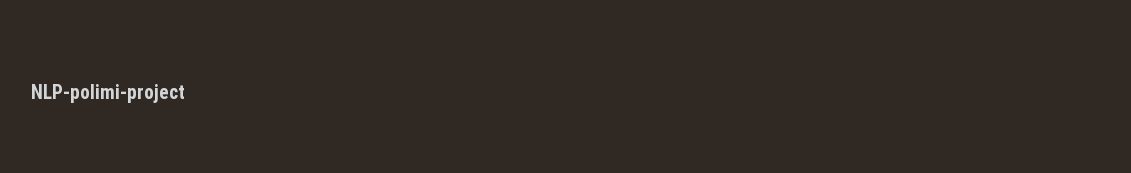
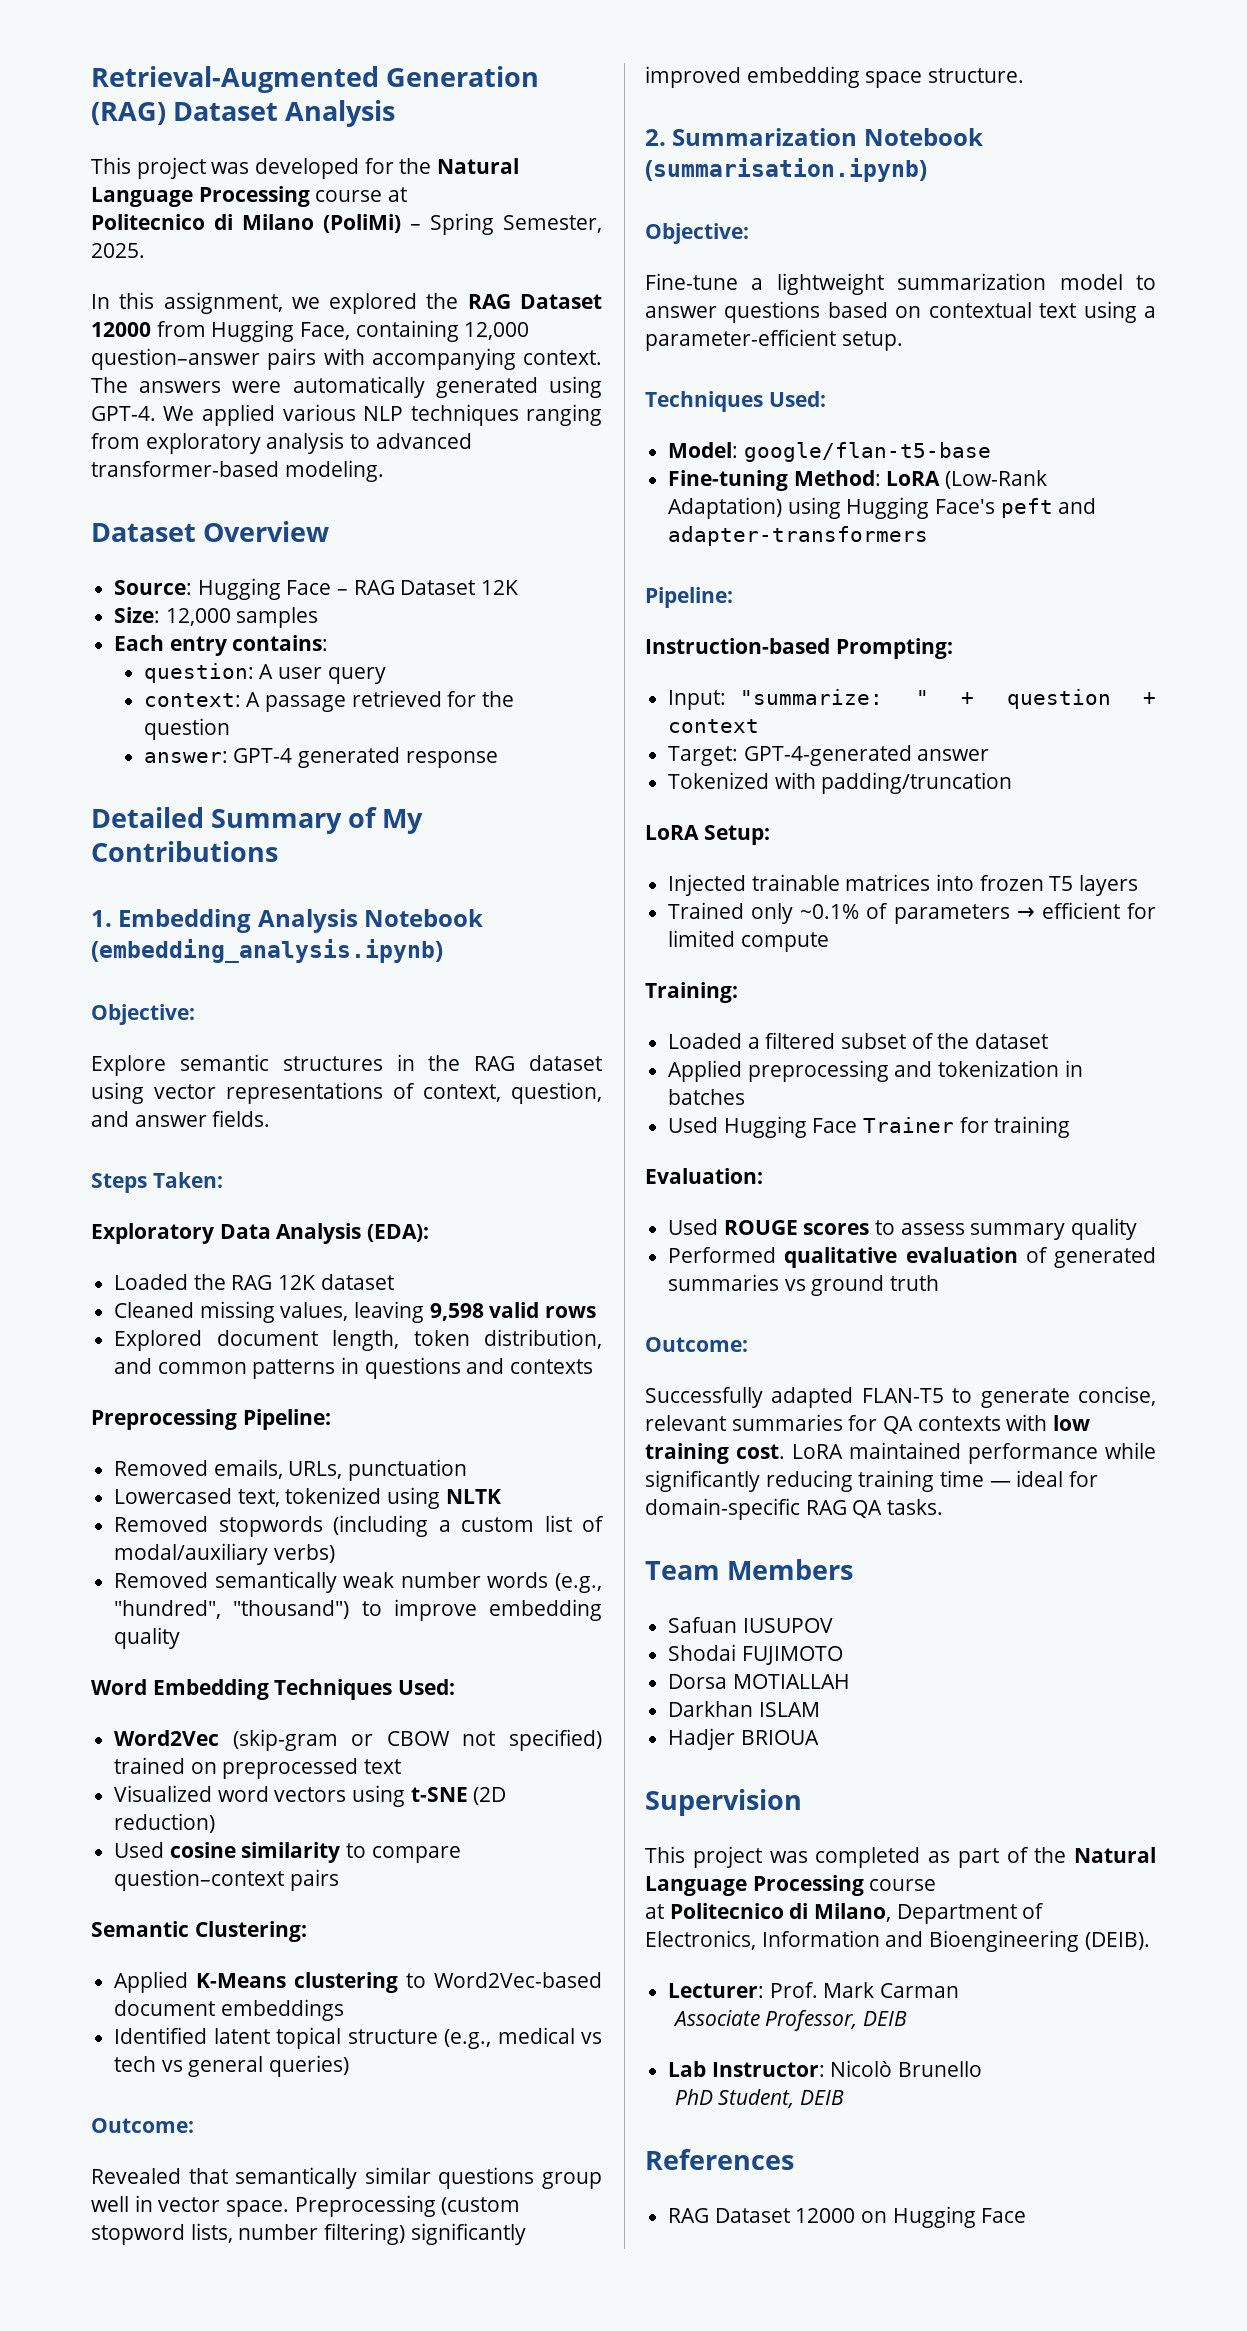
- NLP-polimi-project
+ Retrieval-Augmented Generation (RAG) Dataset Analysis
+ This project was developed for the Natural Language Processing course at
+ Politecnico di Milano (PoliMi) – Spring Semester, 2025.
+ In this assignment, we explored the RAG Dataset 12000 from Hugging Face, containing 12,000 question–answer pairs with accompanying context. The answers were automatically generated using GPT-4. We applied various NLP techniques ranging from exploratory analysis to advanced transformer-based modeling.
+ Dataset Overview
+ Source: Hugging Face – RAG Dataset 12K
+ Size: 12,000 samples
+ Each entry contains:
+ question: A user query
+ context: A passage retrieved for the question
+ answer: GPT-4 generated response
+ Detailed Summary of My Contributions
+ 1. Embedding Analysis Notebook (embedding_analysis.ipynb)
+ Objective:
+ Explore semantic structures in the RAG dataset using vector representations of context, question, and answer fields.
+ Steps Taken:
+ Exploratory Data Analysis (EDA):
+ Loaded the RAG 12K dataset
+ Cleaned missing values, leaving 9,598 valid rows
+ Explored document length, token distribution, and common patterns in questions and contexts
+ Preprocessing Pipeline:
+ Removed emails, URLs, punctuation
+ Lowercased text, tokenized using NLTK
+ Removed stopwords (including a custom list of modal/auxiliary verbs)
+ Removed semantically weak number words (e.g., "hundred", "thousand") to improve embedding quality
+ Word Embedding Techniques Used:
+ Word2Vec (skip-gram or CBOW not specified) trained on preprocessed text
+ Visualized word vectors using t-SNE (2D reduction)
+ Used cosine similarity to compare question–context pairs
+ Semantic Clustering:
+ Applied K-Means clustering to Word2Vec-based document embeddings
+ Identified latent topical structure (e.g., medical vs tech vs general queries)
+ Outcome:
+ Revealed that semantically similar questions group well in vector space. Preprocessing (custom stopword lists, number filtering) significantly improved embedding space structure.
+ 2. Summarization Notebook (summarisation.ipynb)
+ Objective:
+ Fine-tune a lightweight summarization model to answer questions based on contextual text using a parameter-efficient setup.
+ Techniques Used:
+ Model: google/flan-t5-base
+ Fine-tuning Method: LoRA (Low-Rank Adaptation) using Hugging Face's peft and adapter-transformers
+ Pipeline:
+ Instruction-based Prompting:
+ Input: "summarize: " + question + context
+ Target: GPT-4-generated answer
+ Tokenized with padding/truncation
+ LoRA Setup:
+ Injected trainable matrices into frozen T5 layers
+ Trained only ~0.1% of parameters → efficient for limited compute
+ Training:
+ Loaded a filtered subset of the dataset
+ Applied preprocessing and tokenization in batches
+ Used Hugging Face Trainer for training
+ Evaluation:
+ Used ROUGE scores to assess summary quality
+ Performed qualitative evaluation of generated summaries vs ground truth
+ Outcome:
+ Successfully adapted FLAN-T5 to generate concise, relevant summaries for QA contexts with low training cost. LoRA maintained performance while significantly reducing training time — ideal for domain-specific RAG QA tasks.
+ Team Members
+ Safuan IUSUPOV
+ Shodai FUJIMOTO
+ Dorsa MOTIALLAH
+ Darkhan ISLAM
+ Hadjer BRIOUA
+ Supervision
+ This project was completed as part of the Natural Language Processing course
+ at Politecnico di Milano, Department of Electronics, Information and Bioengineering (DEIB).
+ Lecturer: Prof. Mark Carman
+ Associate Professor, DEIB
+ Lab Instructor: Nicolò Brunello
+ PhD Student, DEIB
+ References
+ RAG Dataset 12000 on Hugging Face

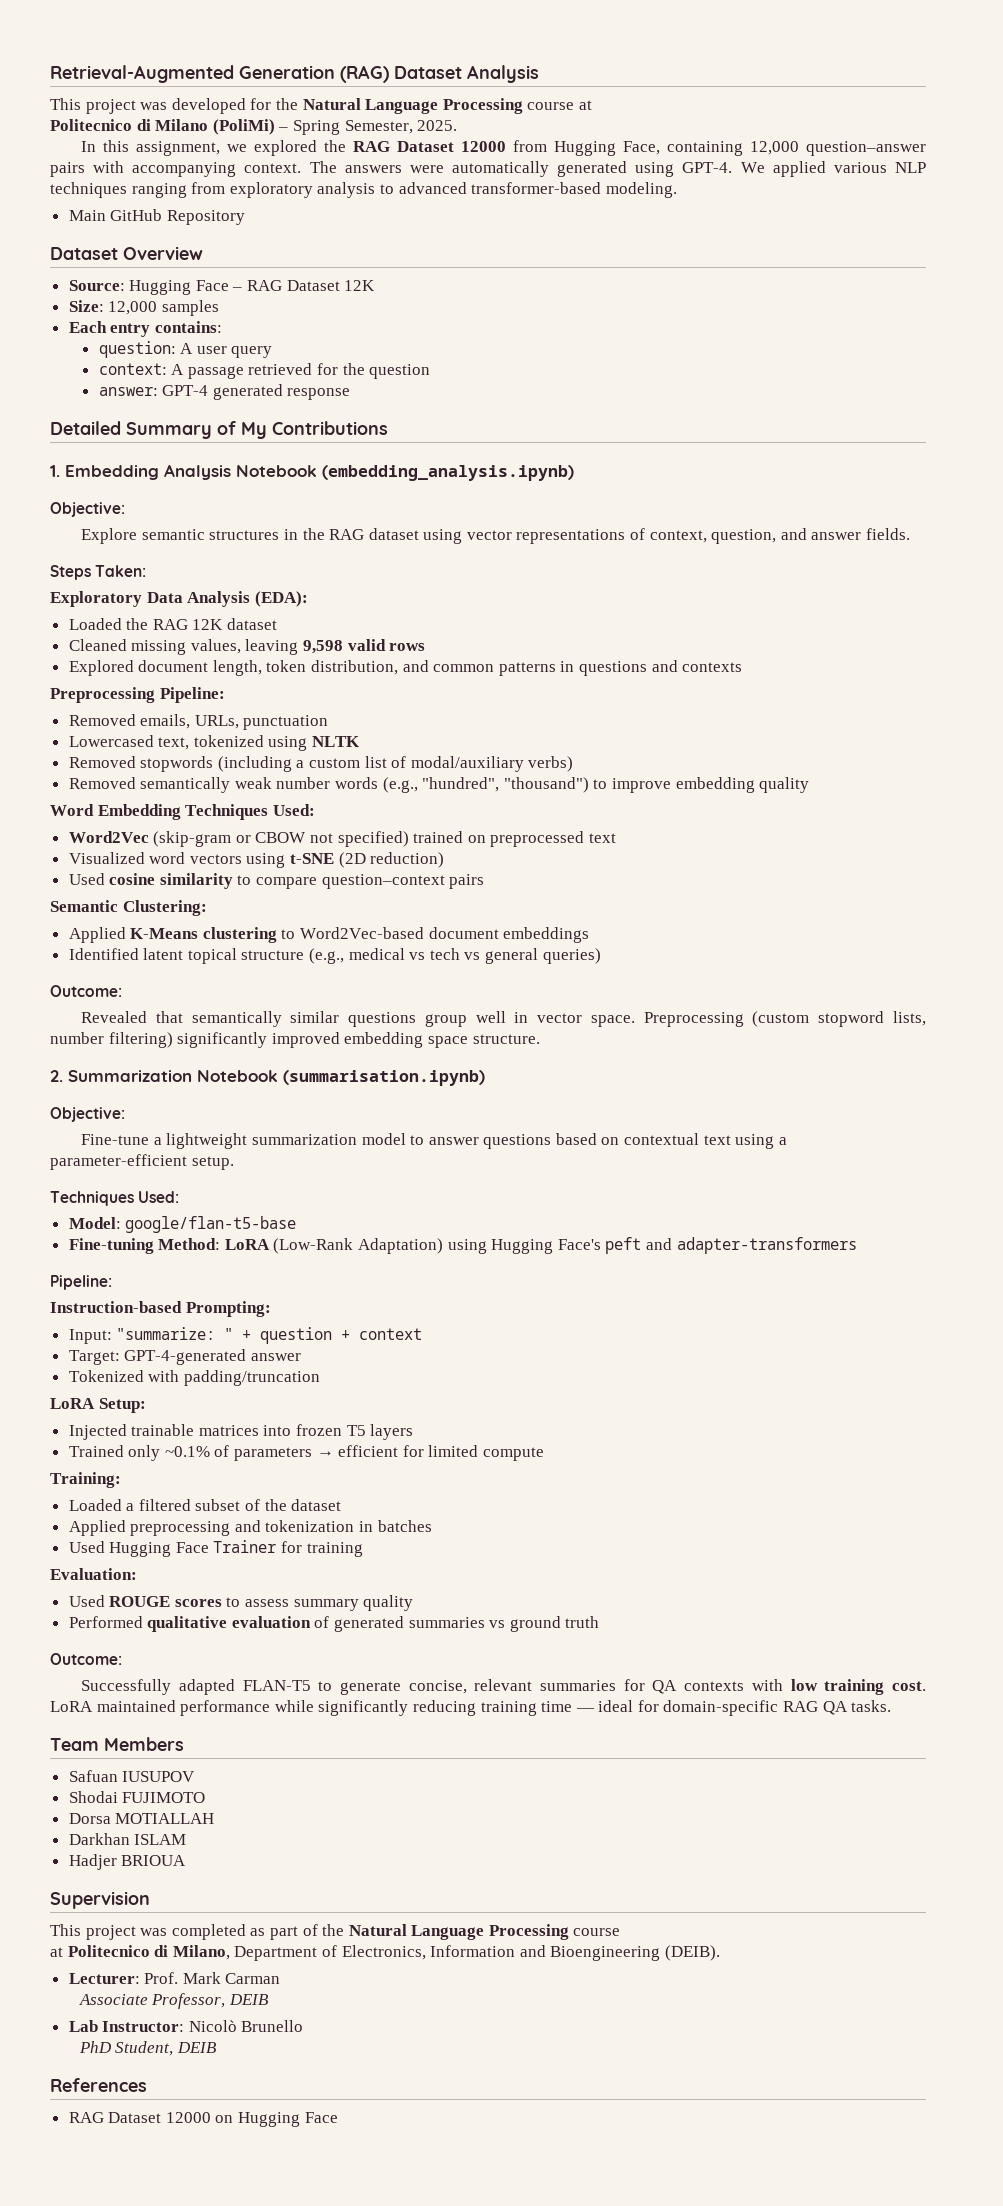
+ Main GitHub Repository

